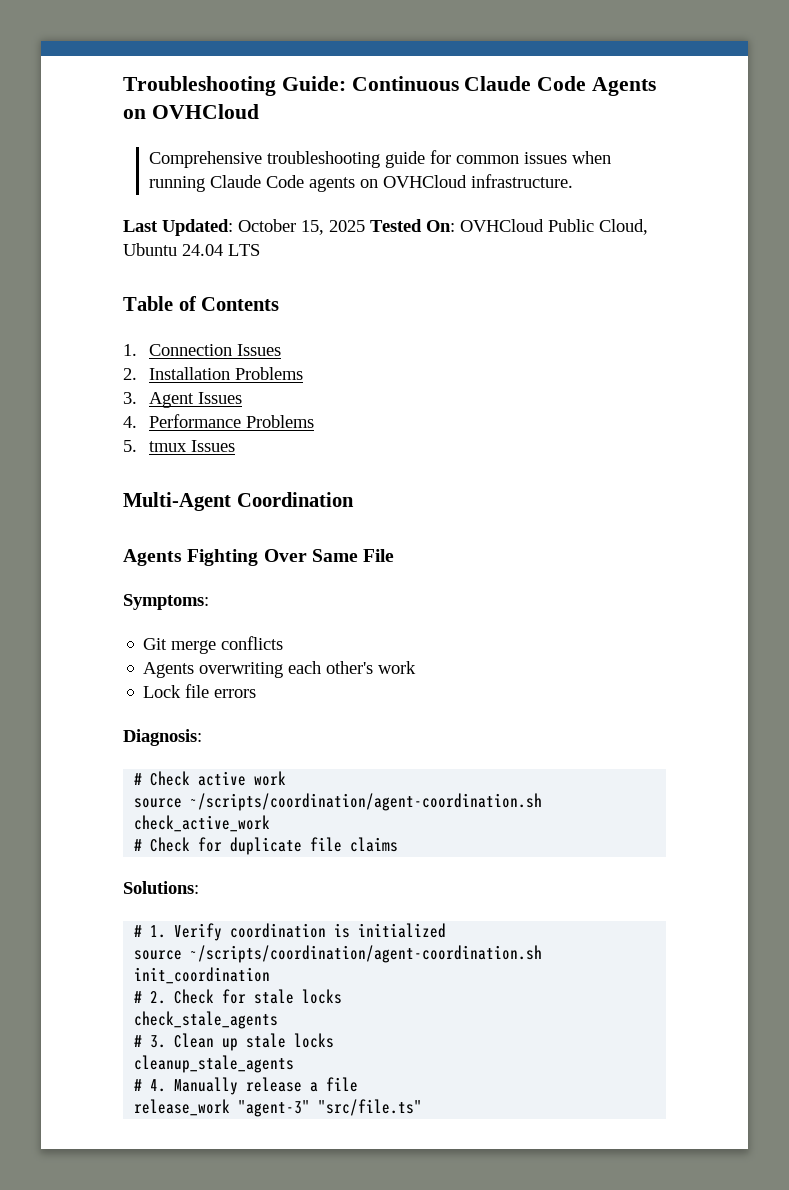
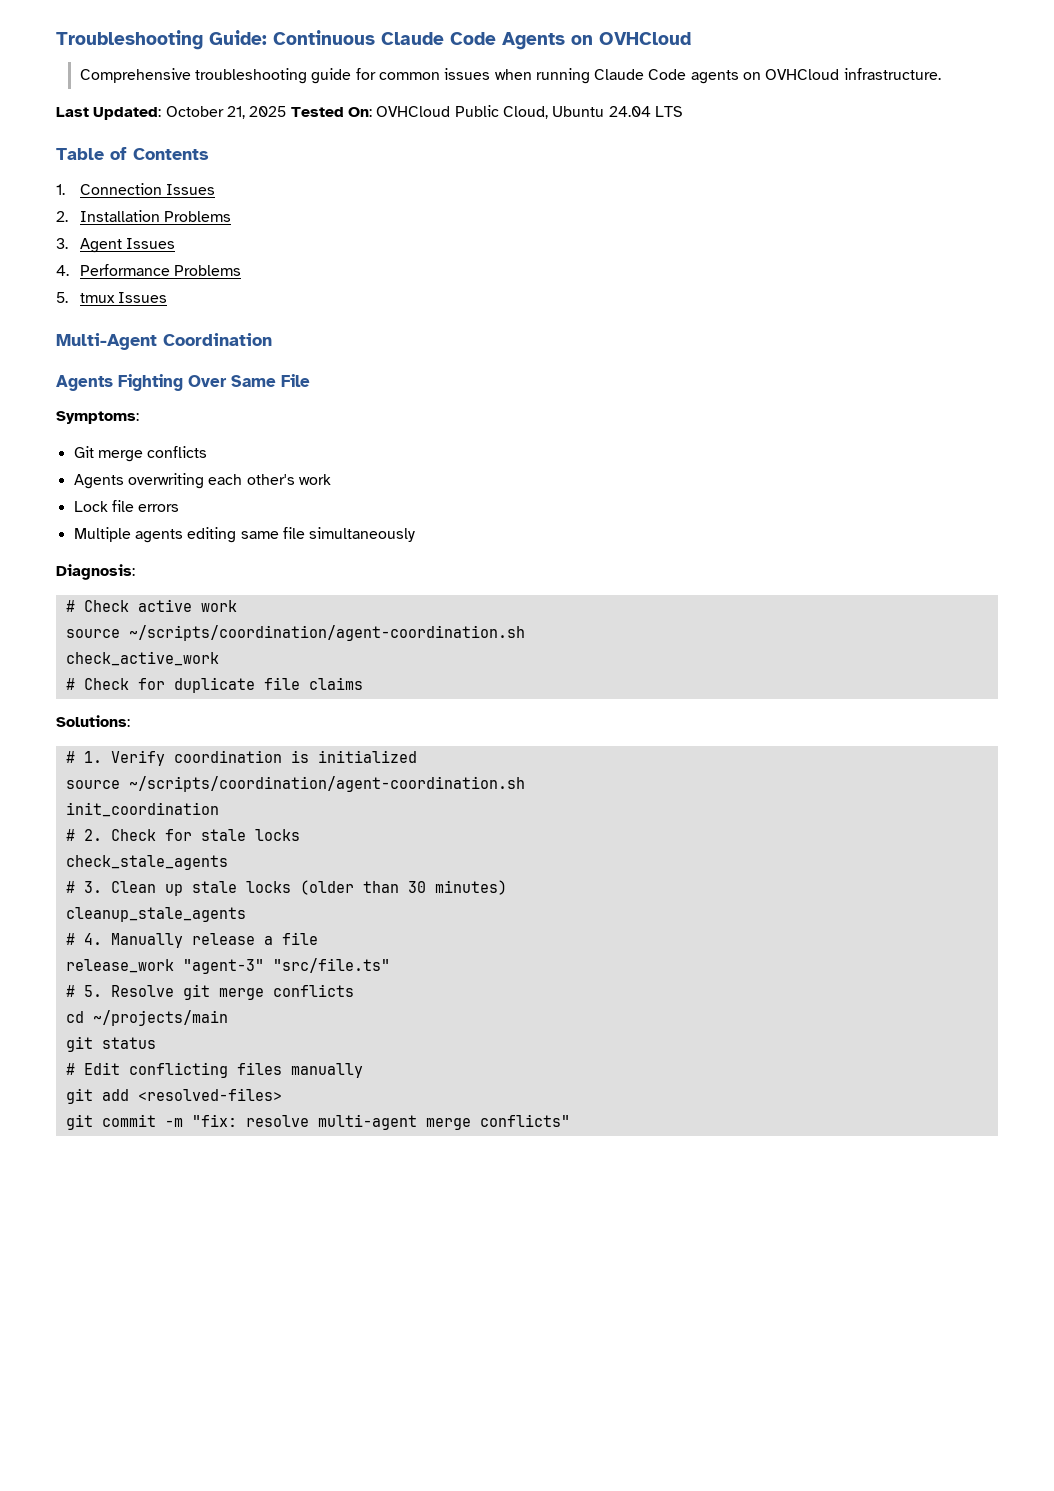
- Last Updated: October 15, 2025 Tested On: OVHCloud Public Cloud, Ubuntu 24.04 LTS
+ Last Updated: October 21, 2025 Tested On: OVHCloud Public Cloud, Ubuntu 24.04 LTS
+ Multiple agents editing same file simultaneously
- # 3. Clean up stale locks
+ # 3. Clean up stale locks (older than 30 minutes)
+ # 5. Resolve git merge conflicts
+ cd ~/projects/main
+ git status
+ # Edit conflicting files manually
+ git add <resolved-files>
+ git commit -m "fix: resolve multi-agent merge conflicts"

